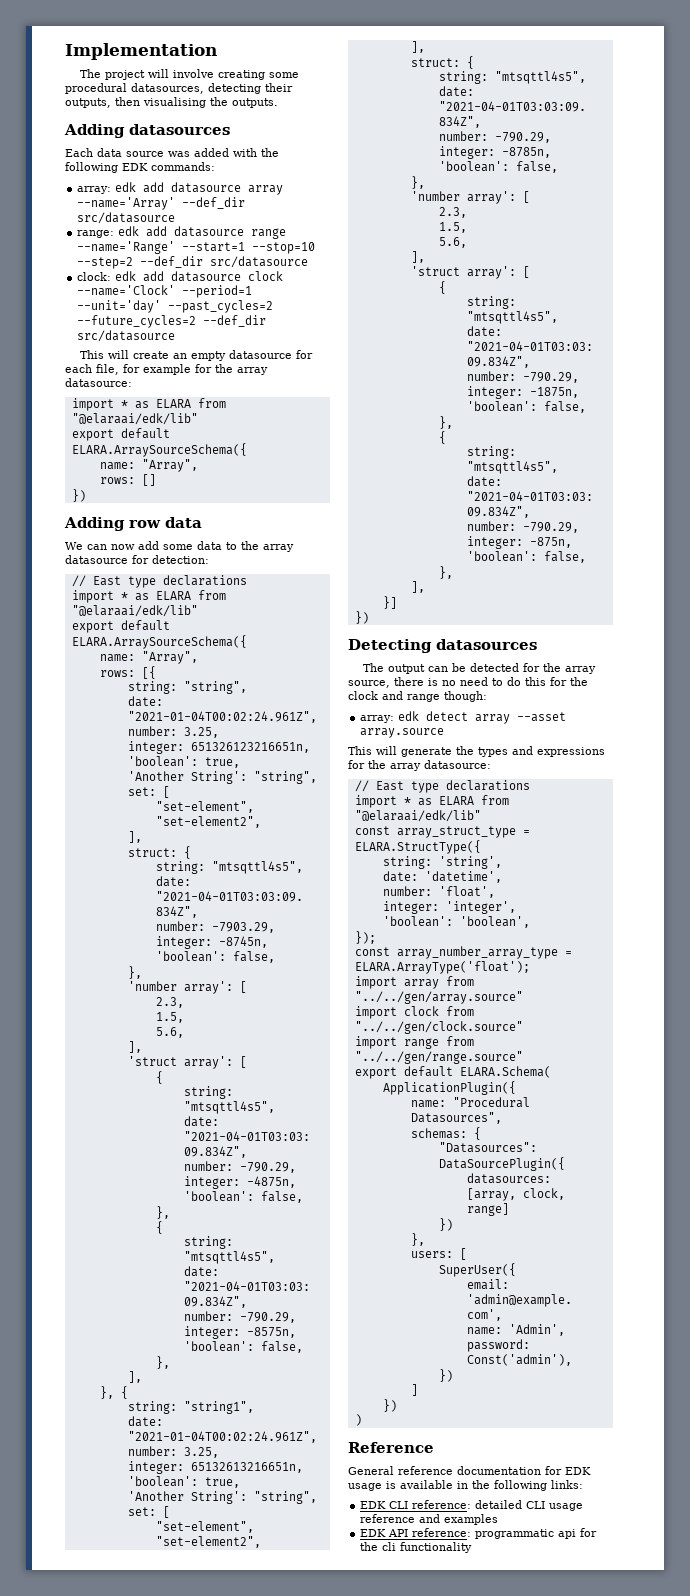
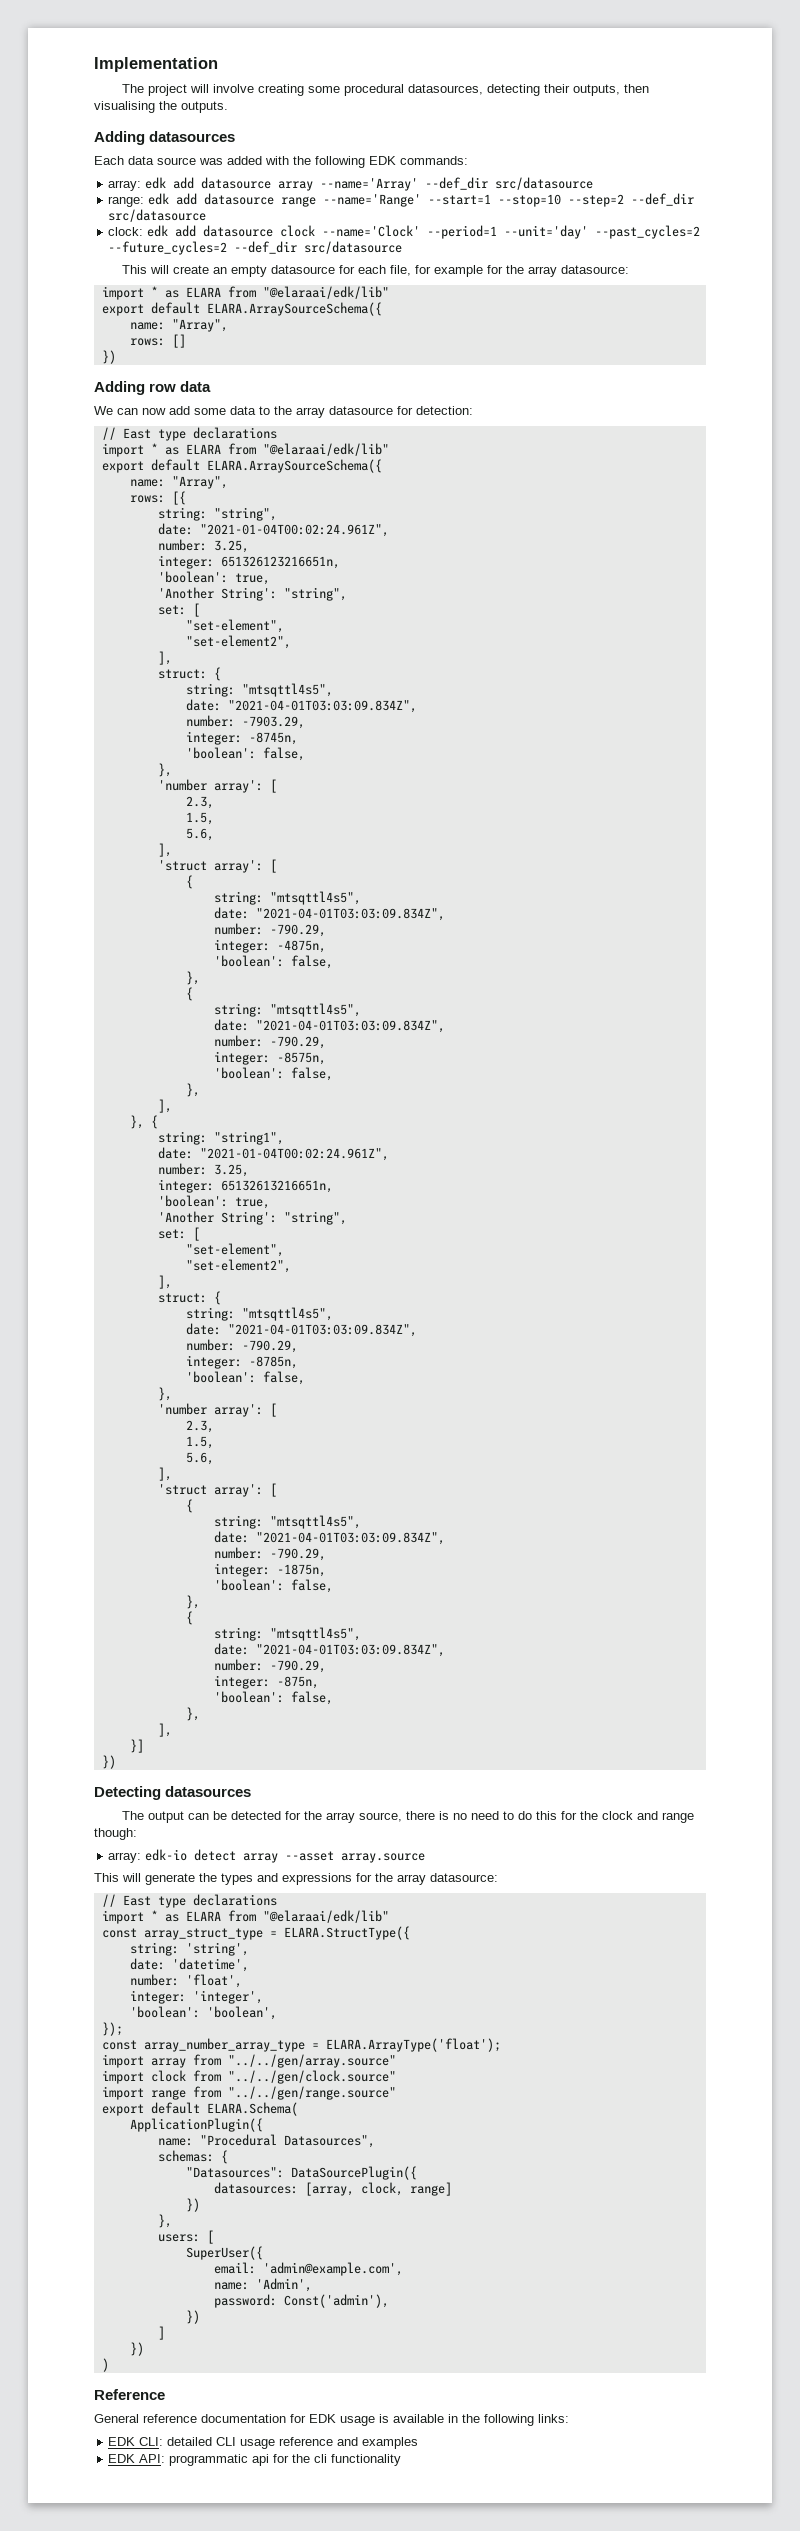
- array: edk detect array --asset array.source
+ array: edk-io detect array --asset array.source
- EDK CLI reference: detailed CLI usage reference and examples
+ EDK CLI: detailed CLI usage reference and examples
- EDK API reference: programmatic api for the cli functionality
+ EDK API: programmatic api for the cli functionality

